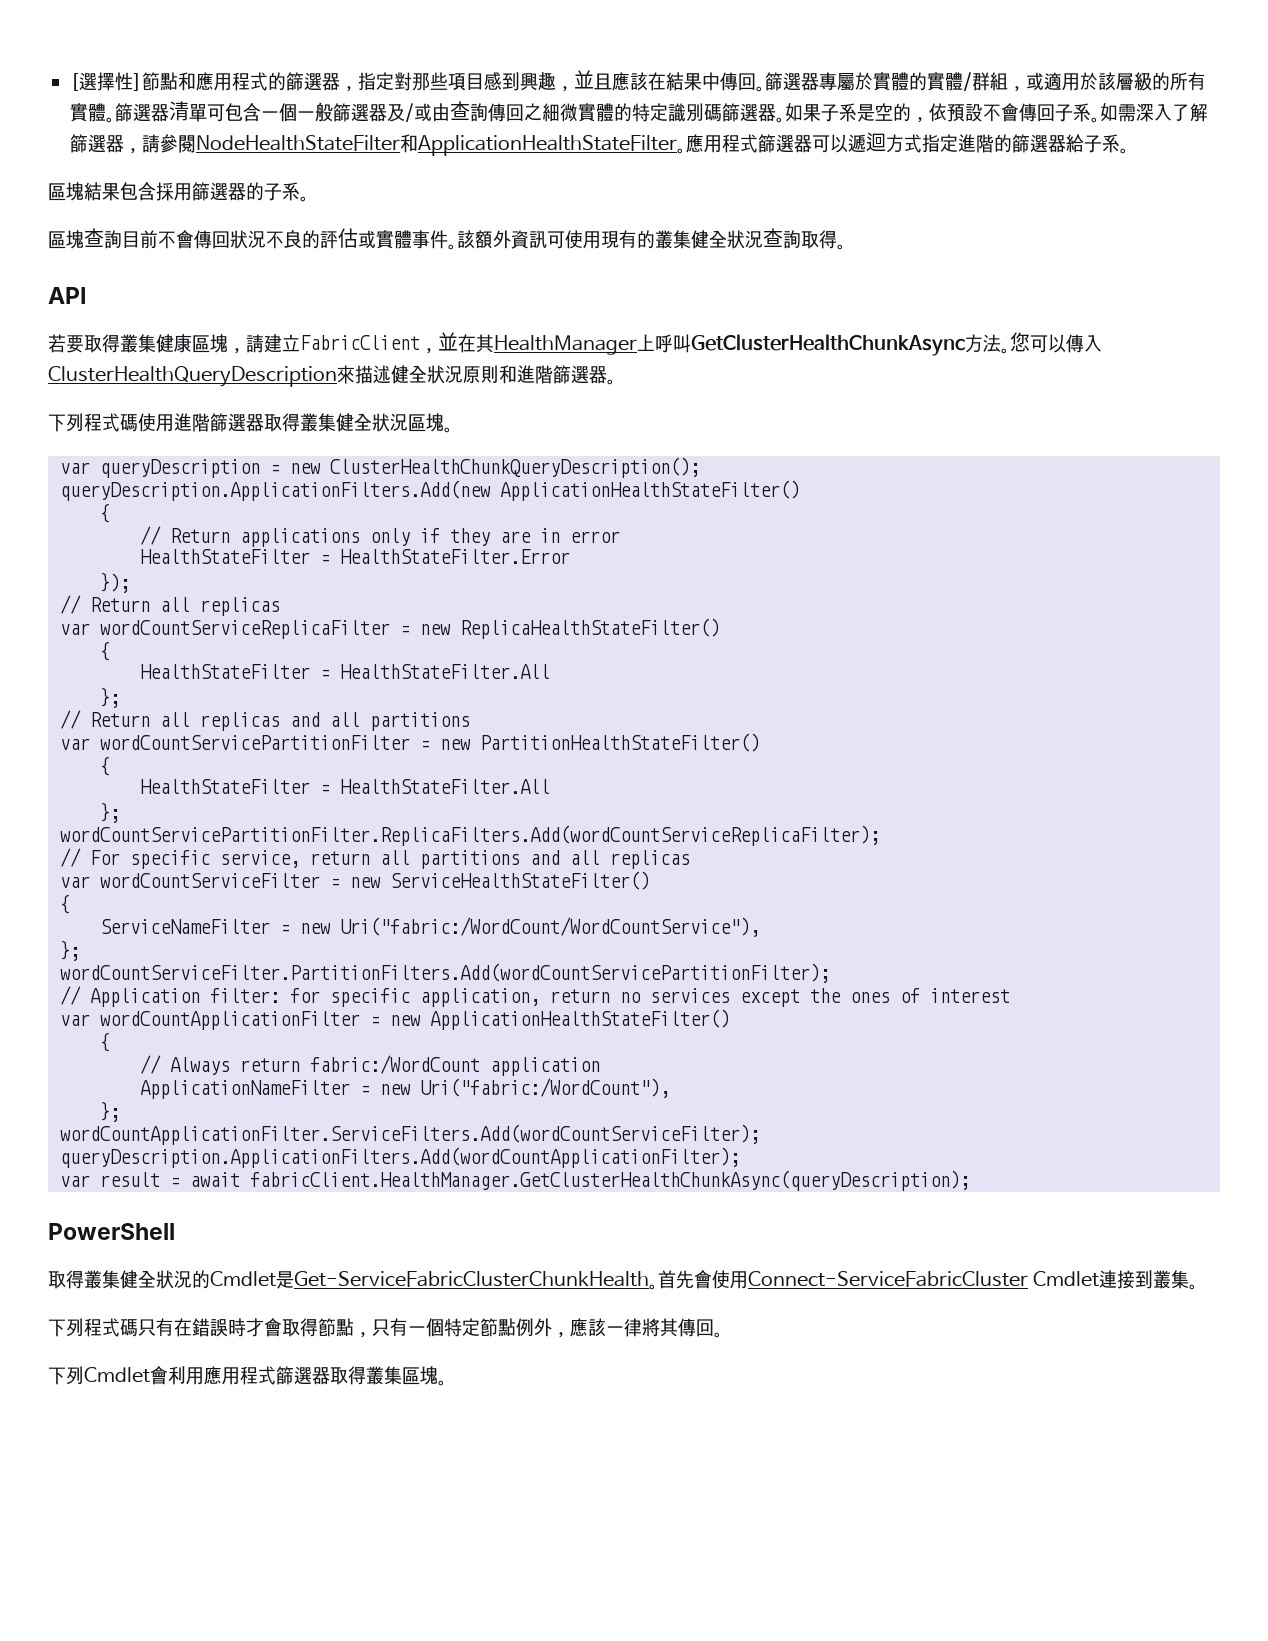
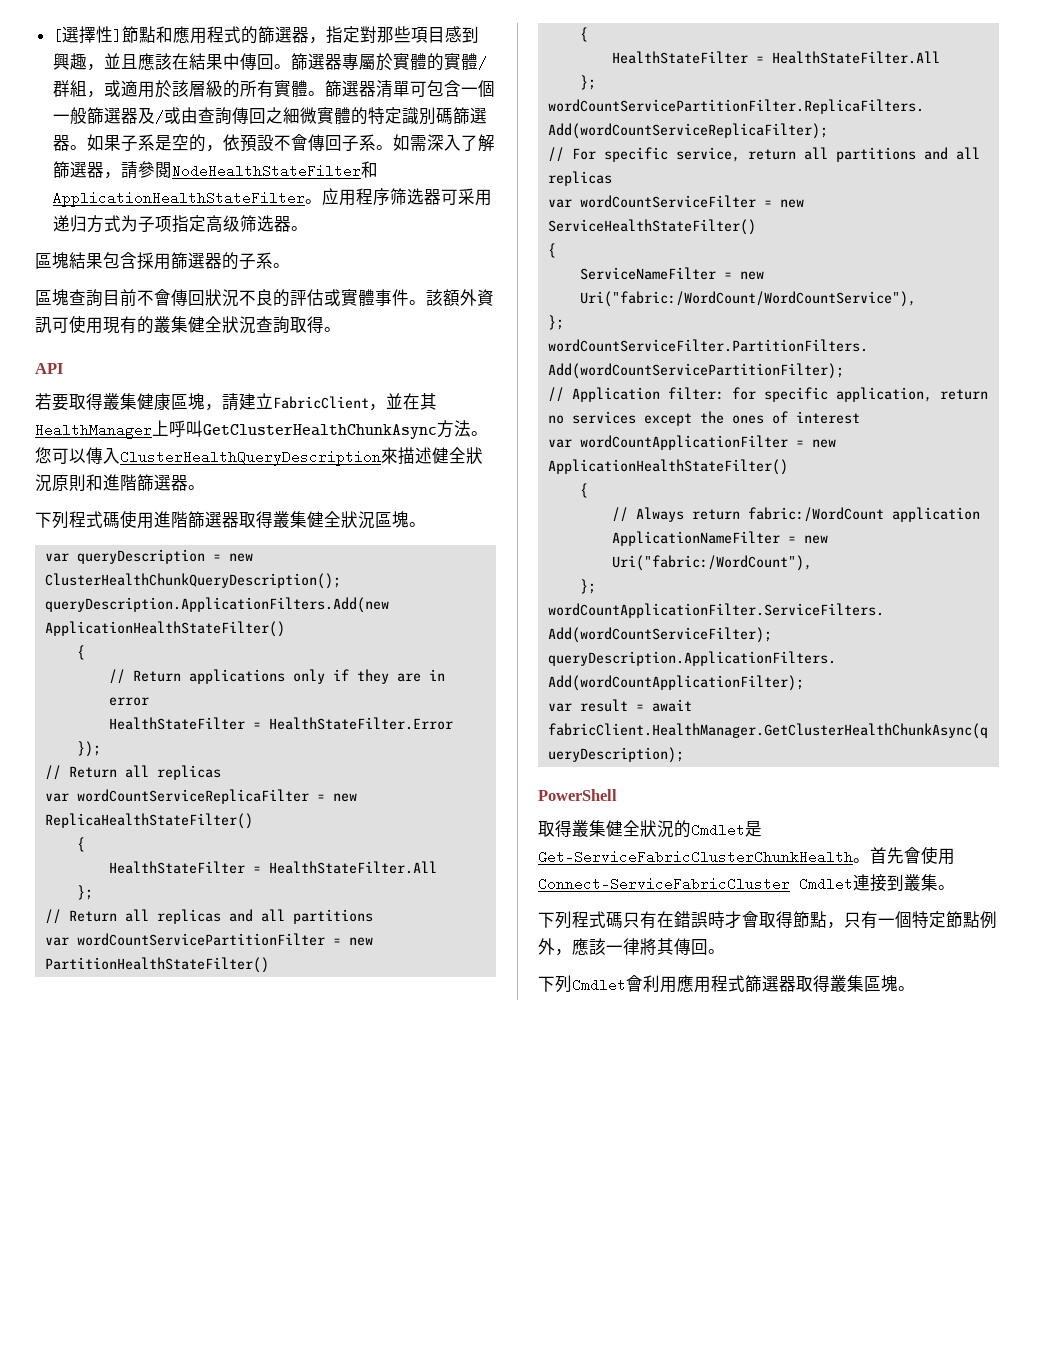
- 應用程式篩選器可以遞迴方式指定進階的篩選器給子系。
+ 应用程序筛选器可采用递归方式为子项指定高级筛选器。

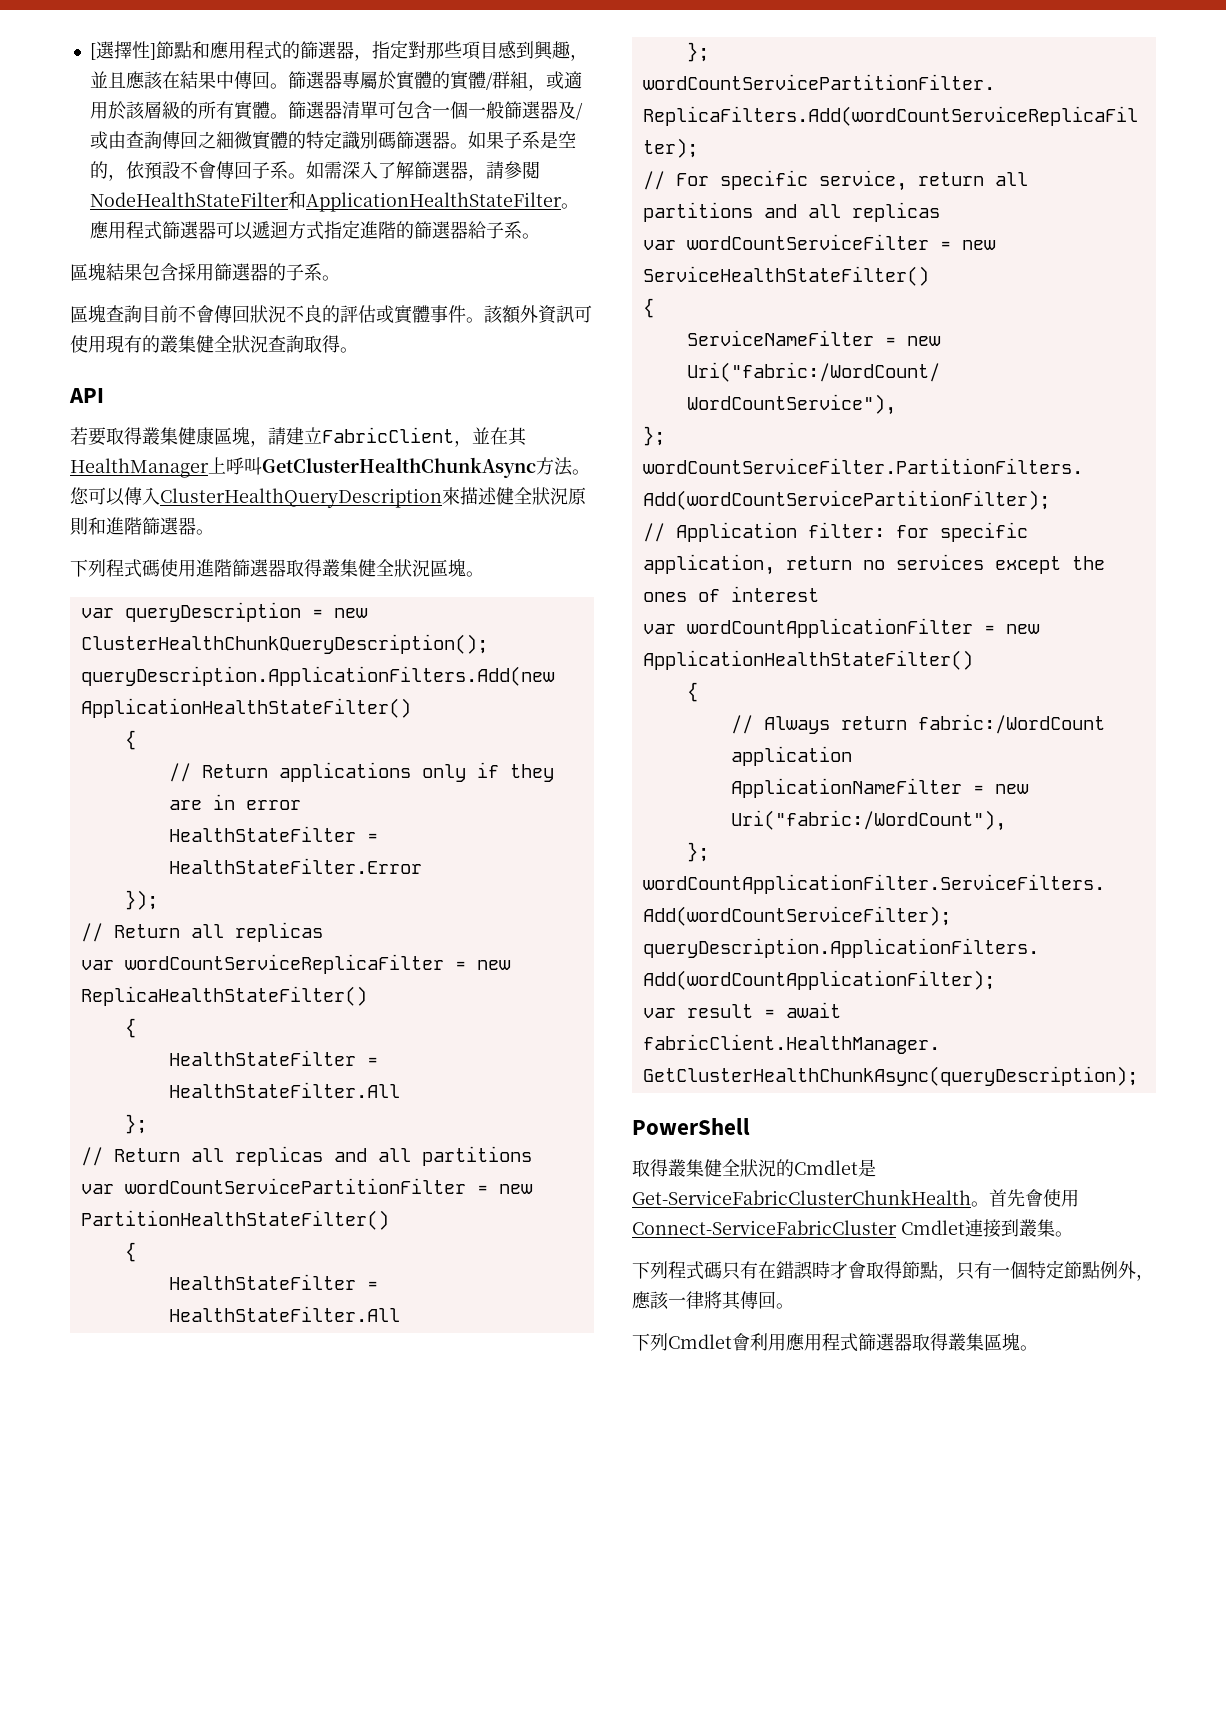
- 应用程序筛选器可采用递归方式为子项指定高级筛选器。
+ 應用程式篩選器可以遞迴方式指定進階的篩選器給子系。

